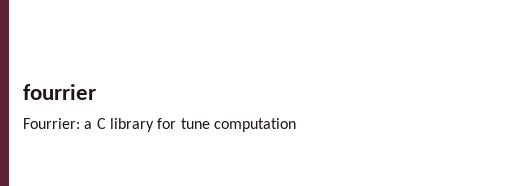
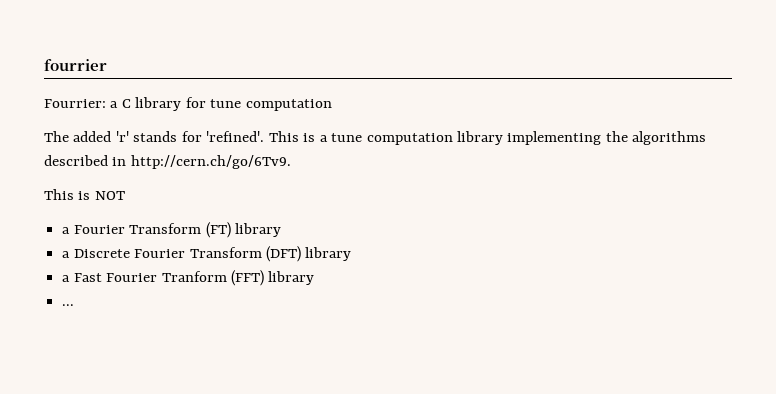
+ The added 'r' stands for 'refined'. This is a tune computation library implementing the algorithms described in http://cern.ch/go/6Tv9.
+ This is NOT
+ a Fourier Transform (FT) library
+ a Discrete Fourier Transform (DFT) library
+ a Fast Fourier Tranform (FFT) library
+ ...

